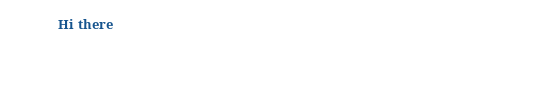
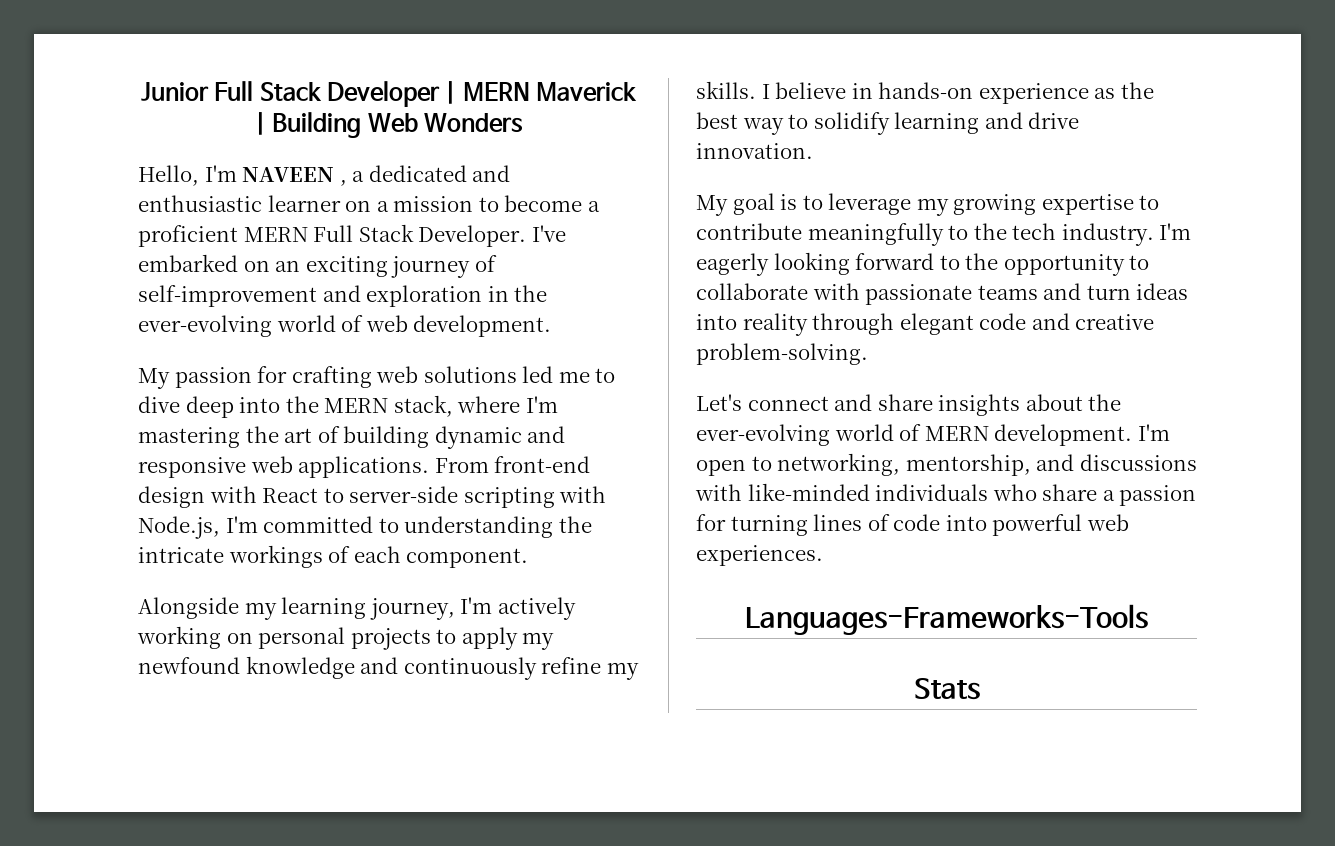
- Hi there
+ Junior Full Stack Developer | MERN Maverick | Building Web Wonders
+ Hello, I'm NAVEEN , a dedicated and enthusiastic learner on a mission to become a proficient MERN Full Stack Developer. I've embarked on an exciting journey of self-improvement and exploration in the ever-evolving world of web development.
+ My passion for crafting web solutions led me to dive deep into the MERN stack, where I'm mastering the art of building dynamic and responsive web applications. From front-end design with React to server-side scripting with Node.js, I'm committed to understanding the intricate workings of each component.
+ Alongside my learning journey, I'm actively working on personal projects to apply my newfound knowledge and continuously refine my skills. I believe in hands-on experience as the best way to solidify learning and drive innovation.
+ My goal is to leverage my growing expertise to contribute meaningfully to the tech industry. I'm eagerly looking forward to the opportunity to collaborate with passionate teams and turn ideas into reality through elegant code and creative problem-solving.
+ Let's connect and share insights about the ever-evolving world of MERN development. I'm open to networking, mentorship, and discussions with like-minded individuals who share a passion for turning lines of code into powerful web experiences.
+ Languages-Frameworks-Tools
+ Stats

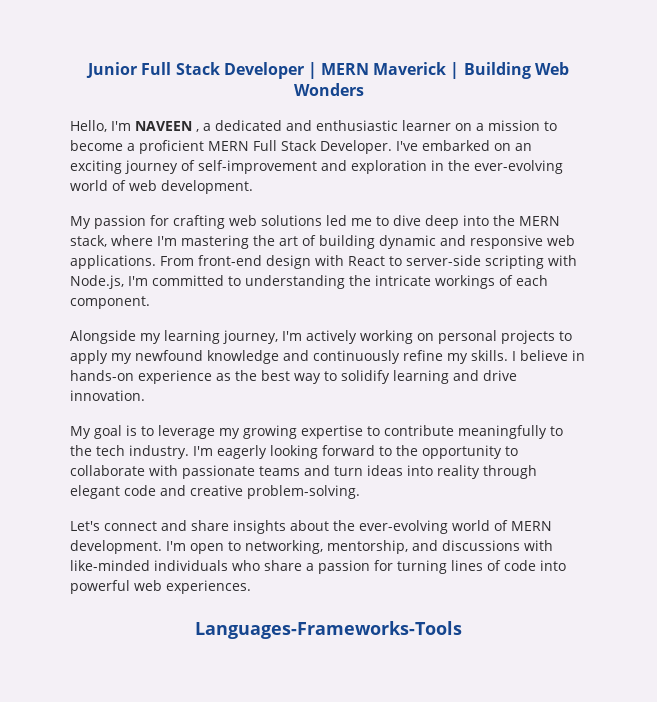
- Stats

